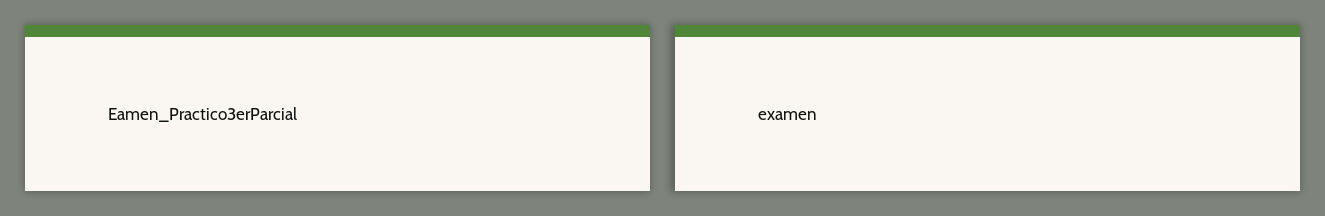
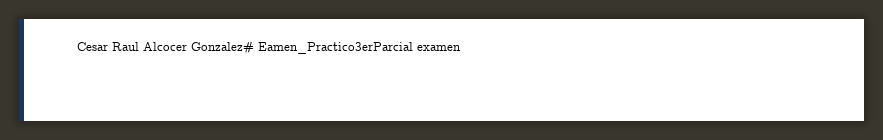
- Eamen_Practico3erParcial
- examen
+ Cesar Raul Alcocer Gonzalez# Eamen_Practico3erParcial examen

